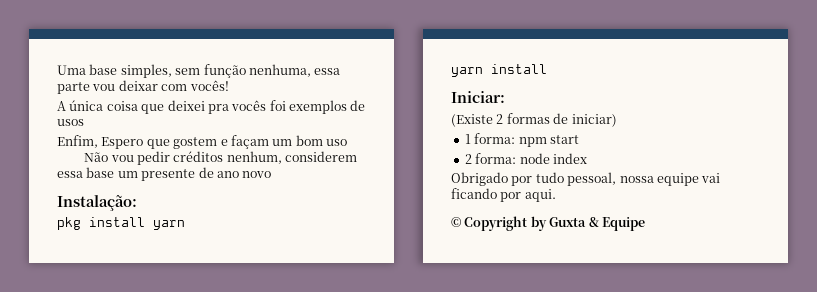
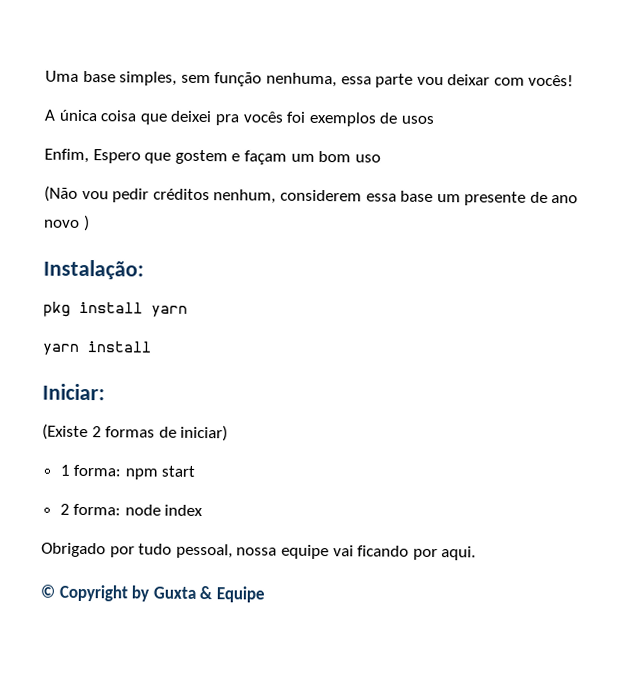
- Não vou pedir créditos nenhum, considerem essa base um presente de ano novo
+ (Não vou pedir créditos nenhum, considerem essa base um presente de ano novo )

